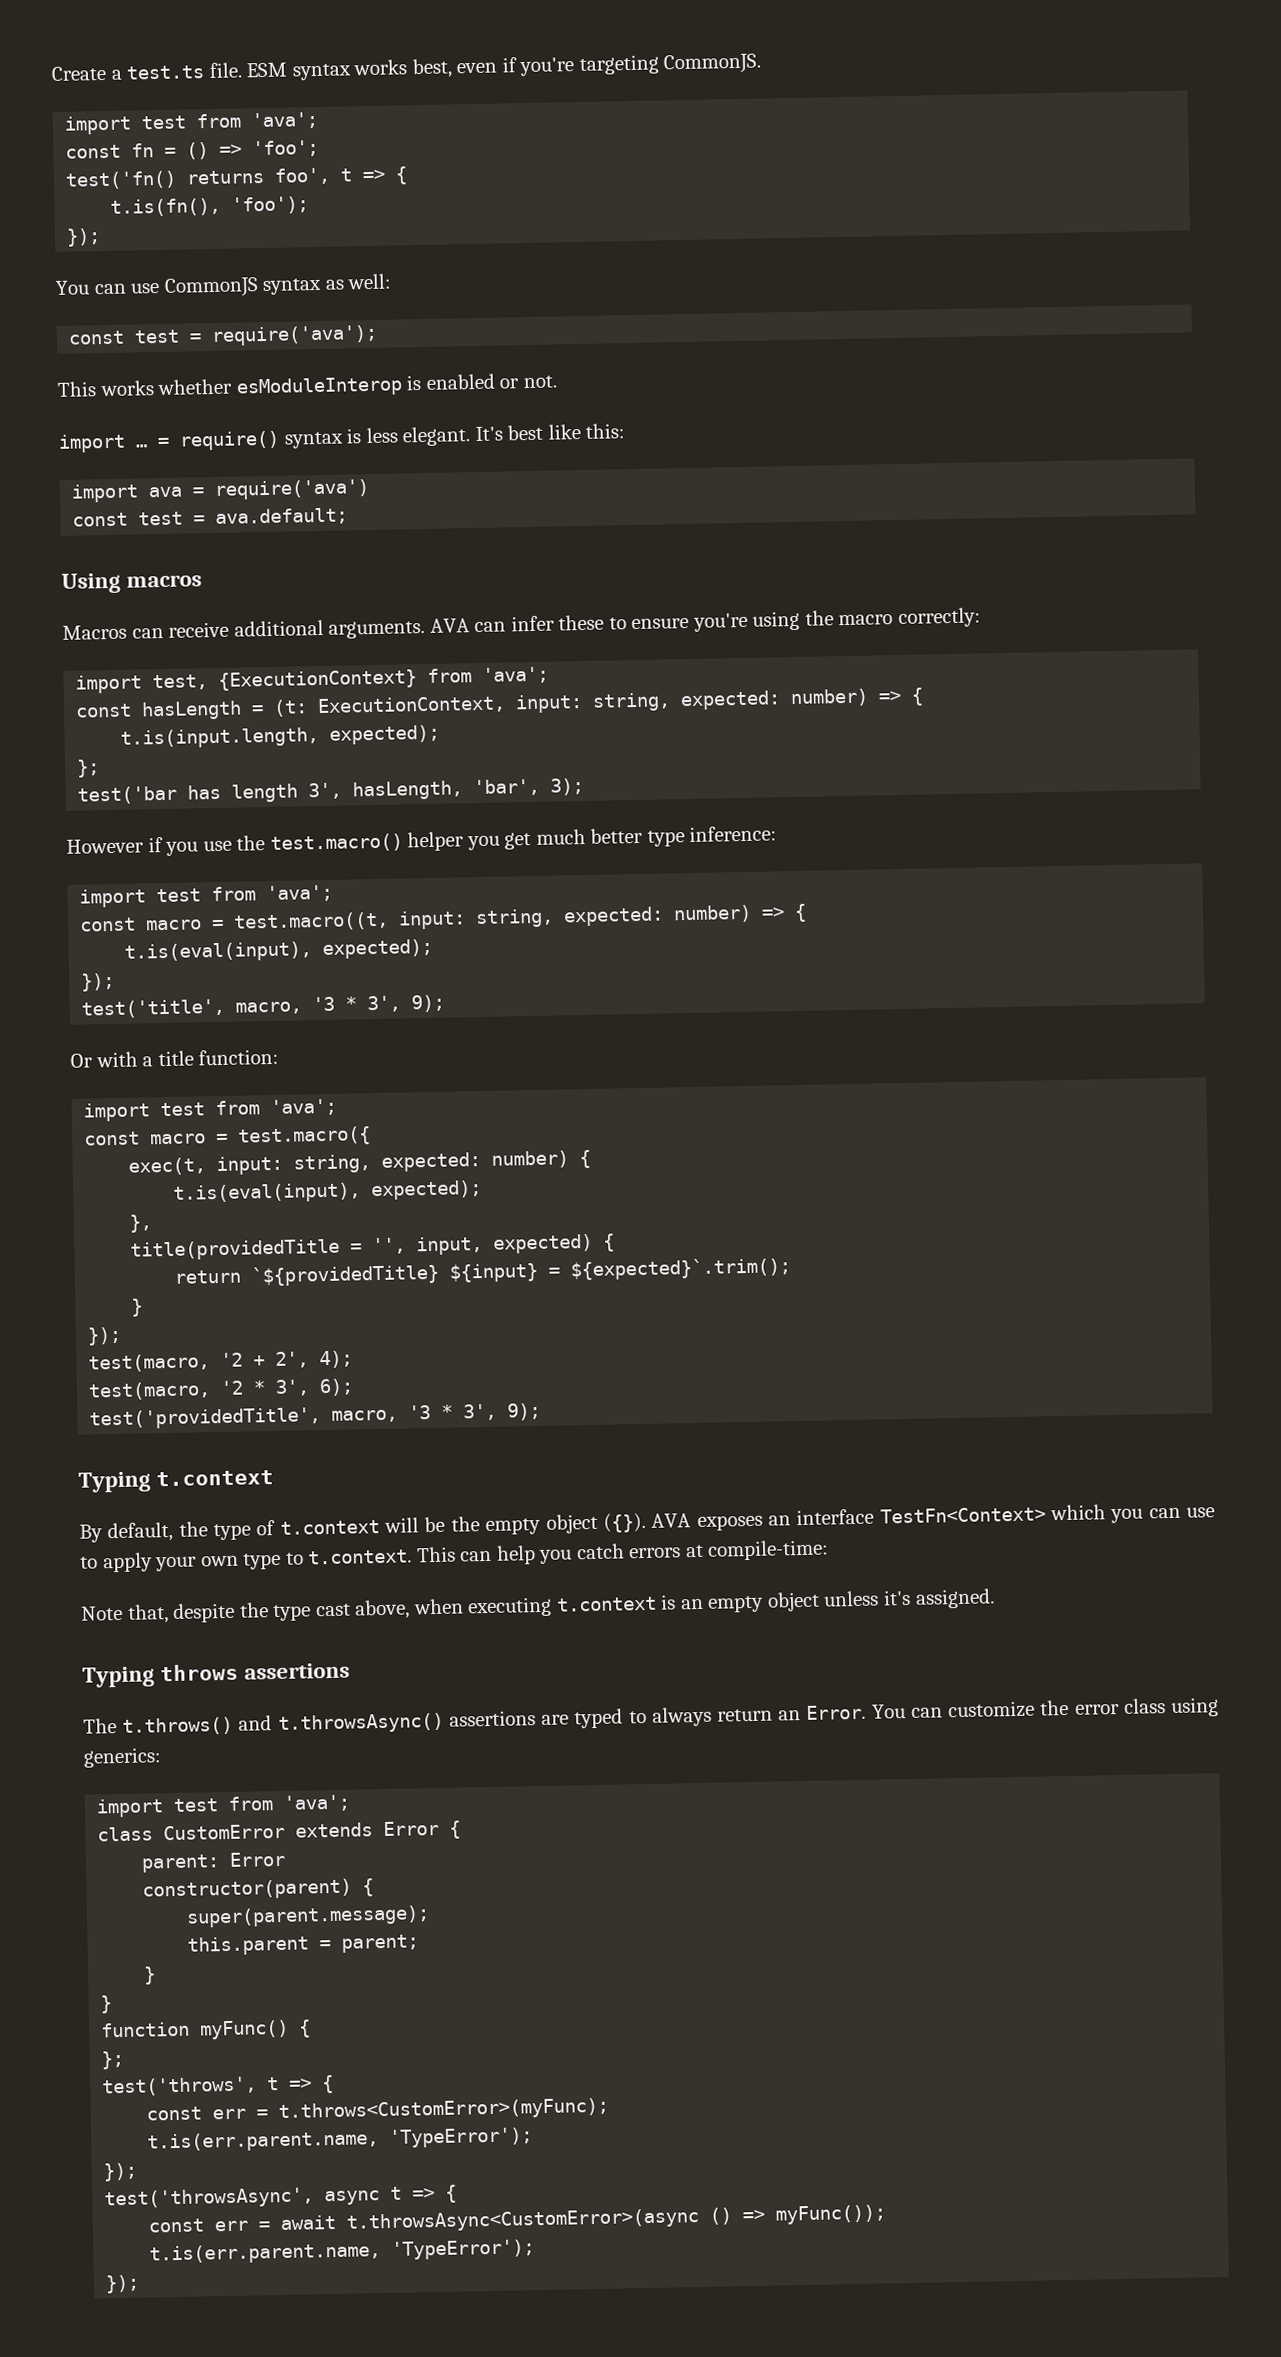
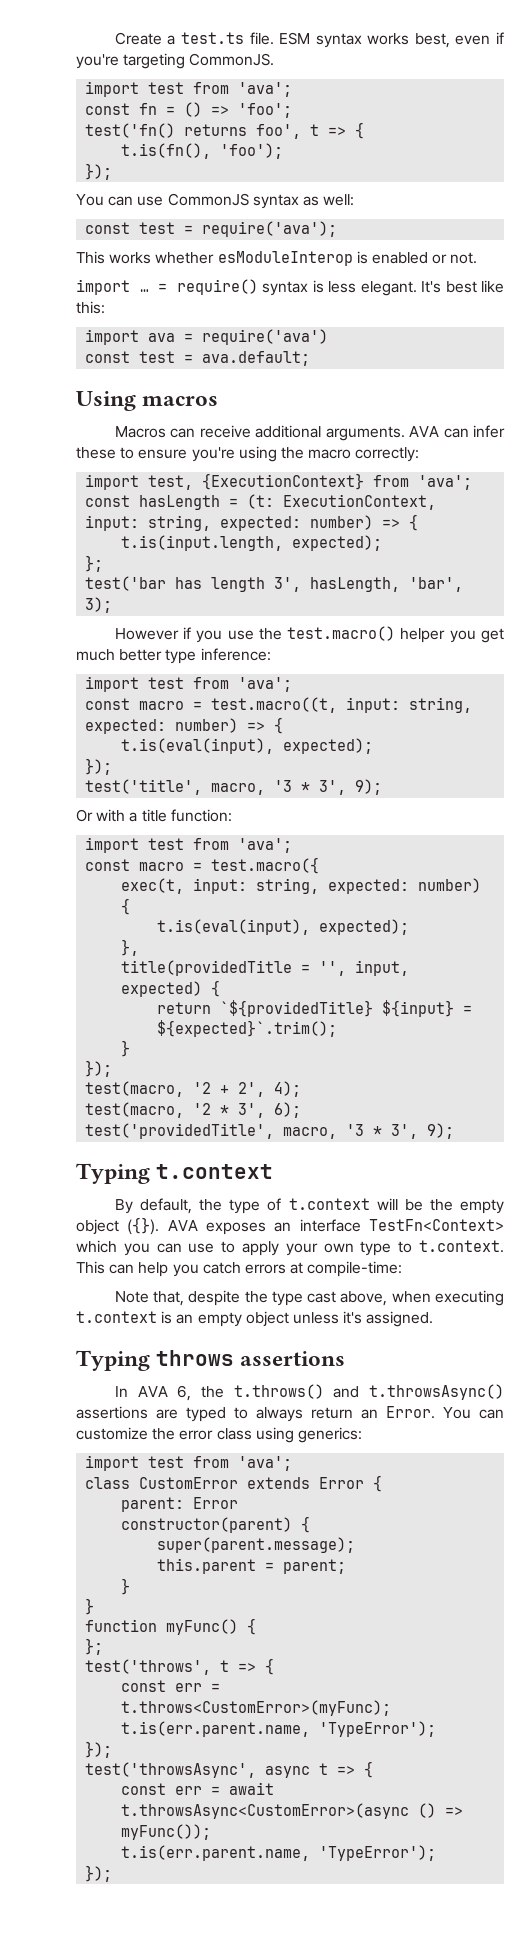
- The t.throws() and t.throwsAsync() assertions are typed to always return an Error.
+ In AVA 6, the t.throws() and t.throwsAsync() assertions are typed to always return an Error.

